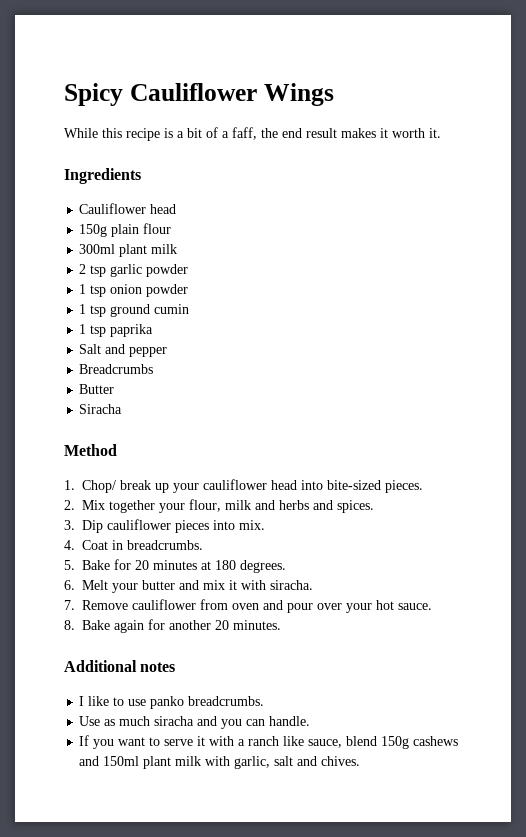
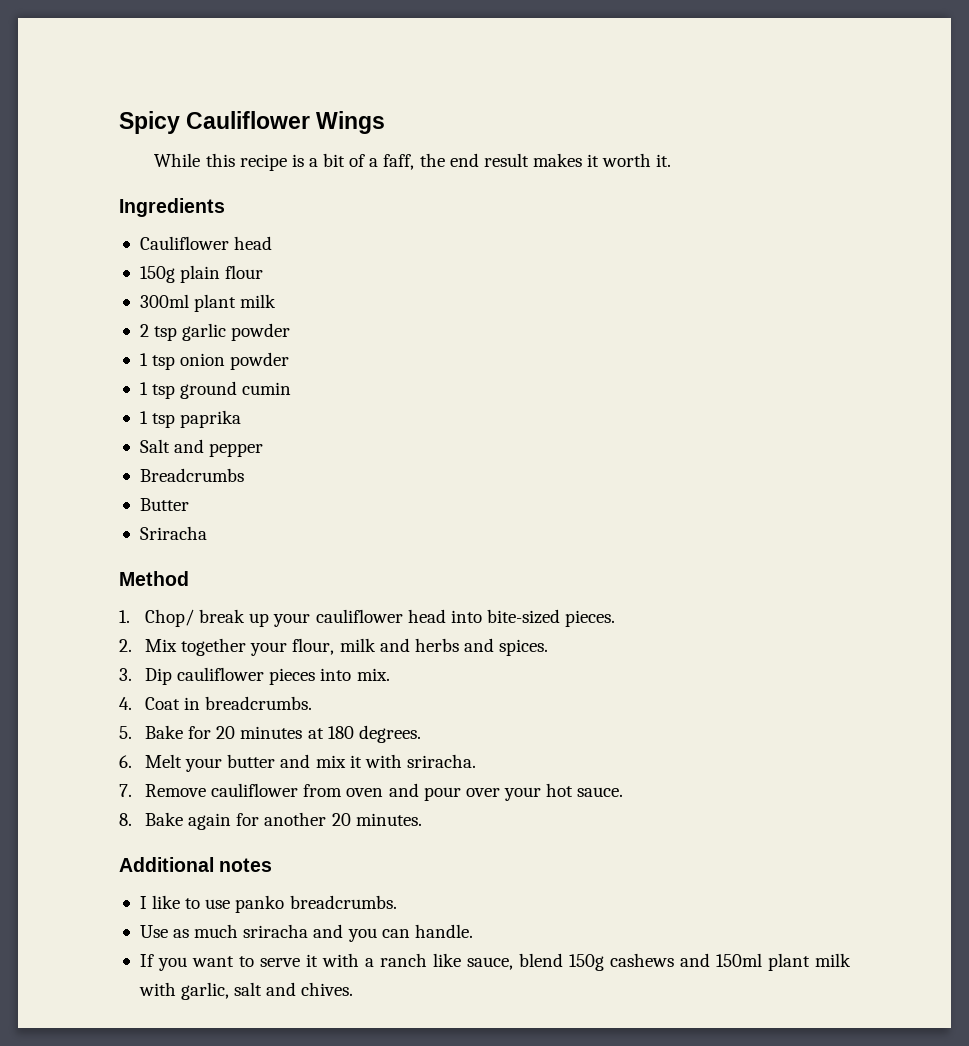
- Siracha
+ Sriracha
- 6. Melt your butter and mix it with siracha.
+ 6. Melt your butter and mix it with sriracha.
- Use as much siracha and you can handle.
+ Use as much sriracha and you can handle.

